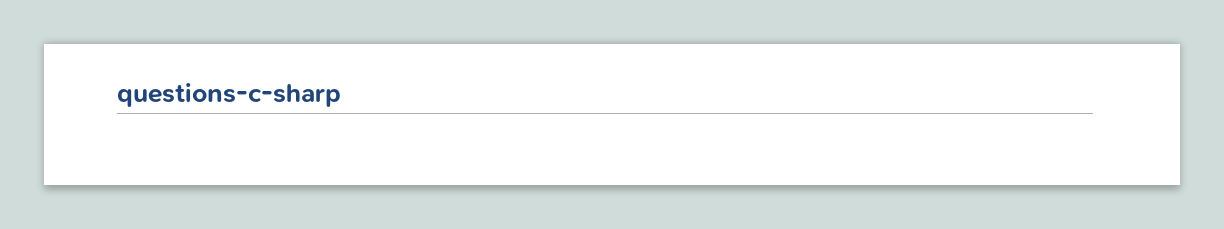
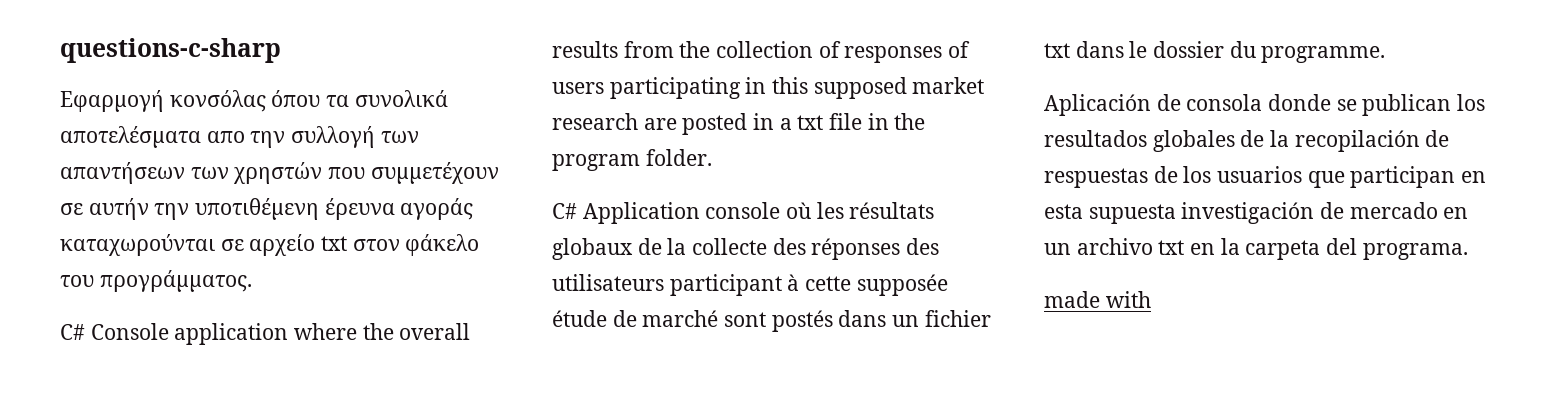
+ Εφαρμογή κονσόλας όπου τα συνολικά αποτελέσματα απο την συλλογή των απαντήσεων των χρηστών που συμμετέχουν σε αυτήν την υποτιθέμενη έρευνα αγοράς καταχωρούνται σε αρχείο txt στον φάκελο του προγράμματος.
+ C# Console application where the overall results from the collection of responses of users participating in this supposed market research are posted in a txt file in the program folder.
+ C# Application console où les résultats globaux de la collecte des réponses des utilisateurs participant à cette supposée étude de marché sont postés dans un fichier txt dans le dossier du programme.
+ Aplicación de consola donde se publican los resultados globales de la recopilación de respuestas de los usuarios que participan en esta supuesta investigación de mercado en un archivo txt en la carpeta del programa.
+ made with

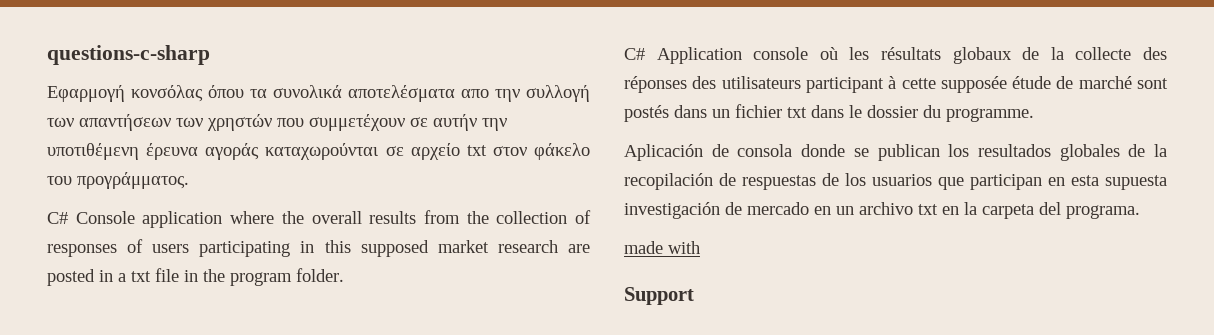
+ Support

